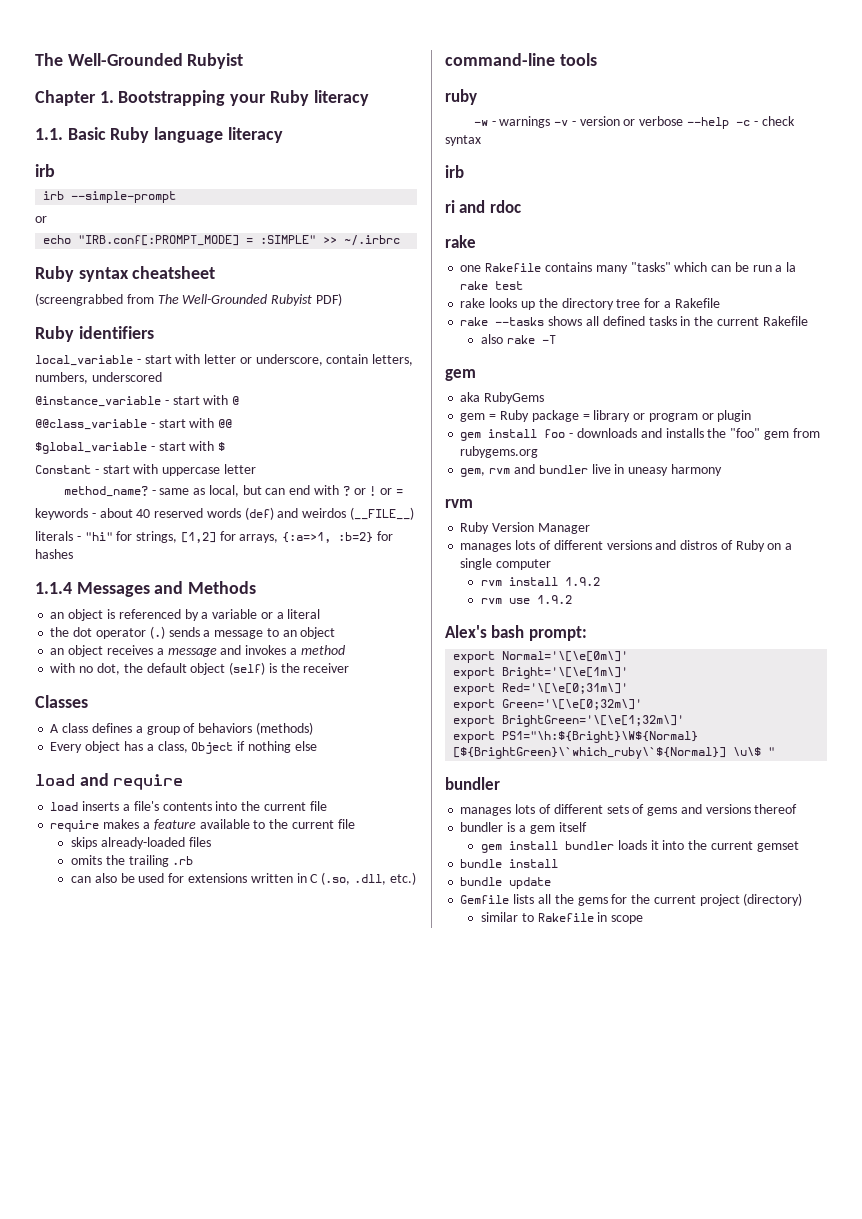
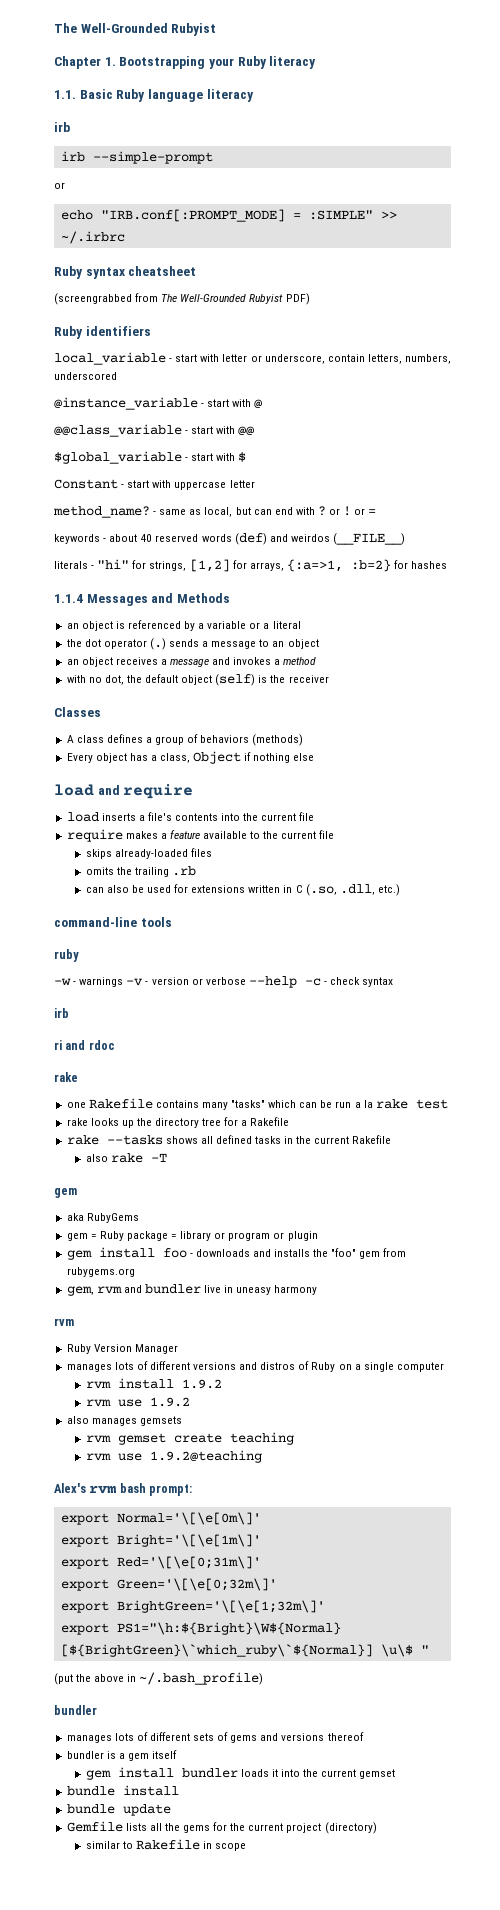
+ also manages gemsets
+ rvm gemset create teaching
+ rvm use 1.9.2@teaching
- Alex's bash prompt:
+ Alex's rvm bash prompt:
+ (put the above in ~/.bash_profile)

